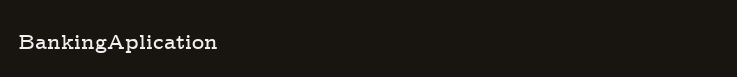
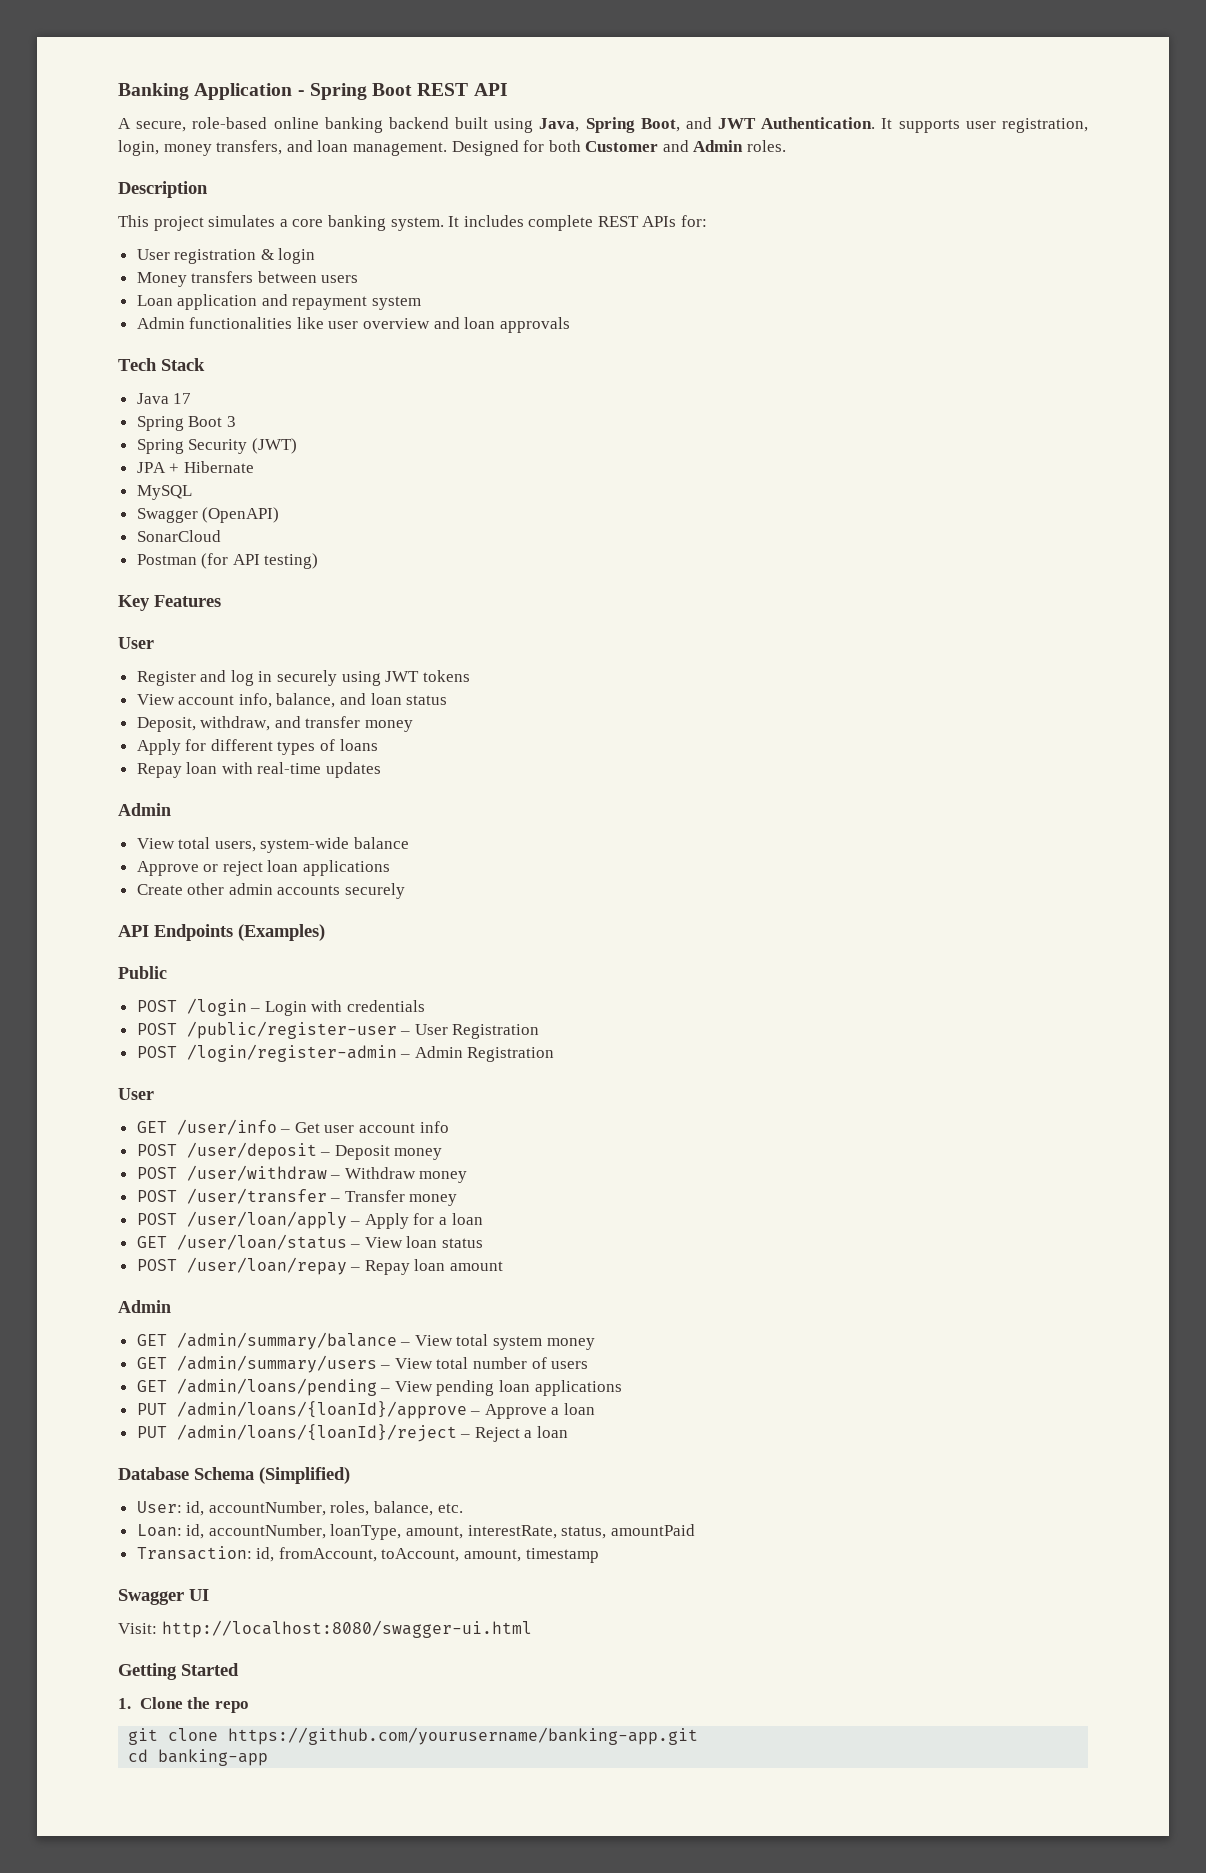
- BankingAplication
+ Banking Application - Spring Boot REST API
+ A secure, role-based online banking backend built using Java, Spring Boot, and JWT Authentication. It supports user registration, login, money transfers, and loan management. Designed for both Customer and Admin roles.
+ Description
+ This project simulates a core banking system. It includes complete REST APIs for:
+ User registration & login
+ Money transfers between users
+ Loan application and repayment system
+ Admin functionalities like user overview and loan approvals
+ Tech Stack
+ Java 17
+ Spring Boot 3
+ Spring Security (JWT)
+ JPA + Hibernate
+ MySQL
+ Swagger (OpenAPI)
+ SonarCloud
+ Postman (for API testing)
+ Key Features
+ User
+ Register and log in securely using JWT tokens
+ View account info, balance, and loan status
+ Deposit, withdraw, and transfer money
+ Apply for different types of loans
+ Repay loan with real-time updates
+ Admin
+ View total users, system-wide balance
+ Approve or reject loan applications
+ Create other admin accounts securely
+ API Endpoints (Examples)
+ Public
+ POST /login – Login with credentials
+ POST /public/register-user – User Registration
+ POST /login/register-admin – Admin Registration
+ User
+ GET /user/info – Get user account info
+ POST /user/deposit – Deposit money
+ POST /user/withdraw – Withdraw money
+ POST /user/transfer – Transfer money
+ POST /user/loan/apply – Apply for a loan
+ GET /user/loan/status – View loan status
+ POST /user/loan/repay – Repay loan amount
+ Admin
+ GET /admin/summary/balance – View total system money
+ GET /admin/summary/users – View total number of users
+ GET /admin/loans/pending – View pending loan applications
+ PUT /admin/loans/{loanId}/approve – Approve a loan
+ PUT /admin/loans/{loanId}/reject – Reject a loan
+ Database Schema (Simplified)
+ User: id, accountNumber, roles, balance, etc.
+ Loan: id, accountNumber, loanType, amount, interestRate, status, amountPaid
+ Transaction: id, fromAccount, toAccount, amount, timestamp
+ Swagger UI
+ Visit: http://localhost:8080/swagger-ui.html
+ Getting Started
+ 1. Clone the repo
+ git clone https://github.com/yourusername/banking-app.git
+ cd banking-app

